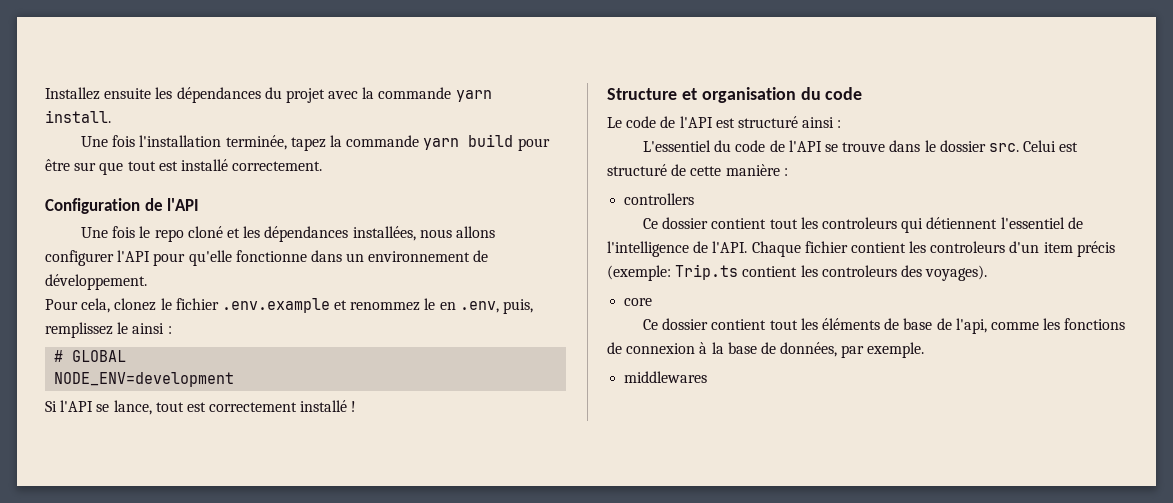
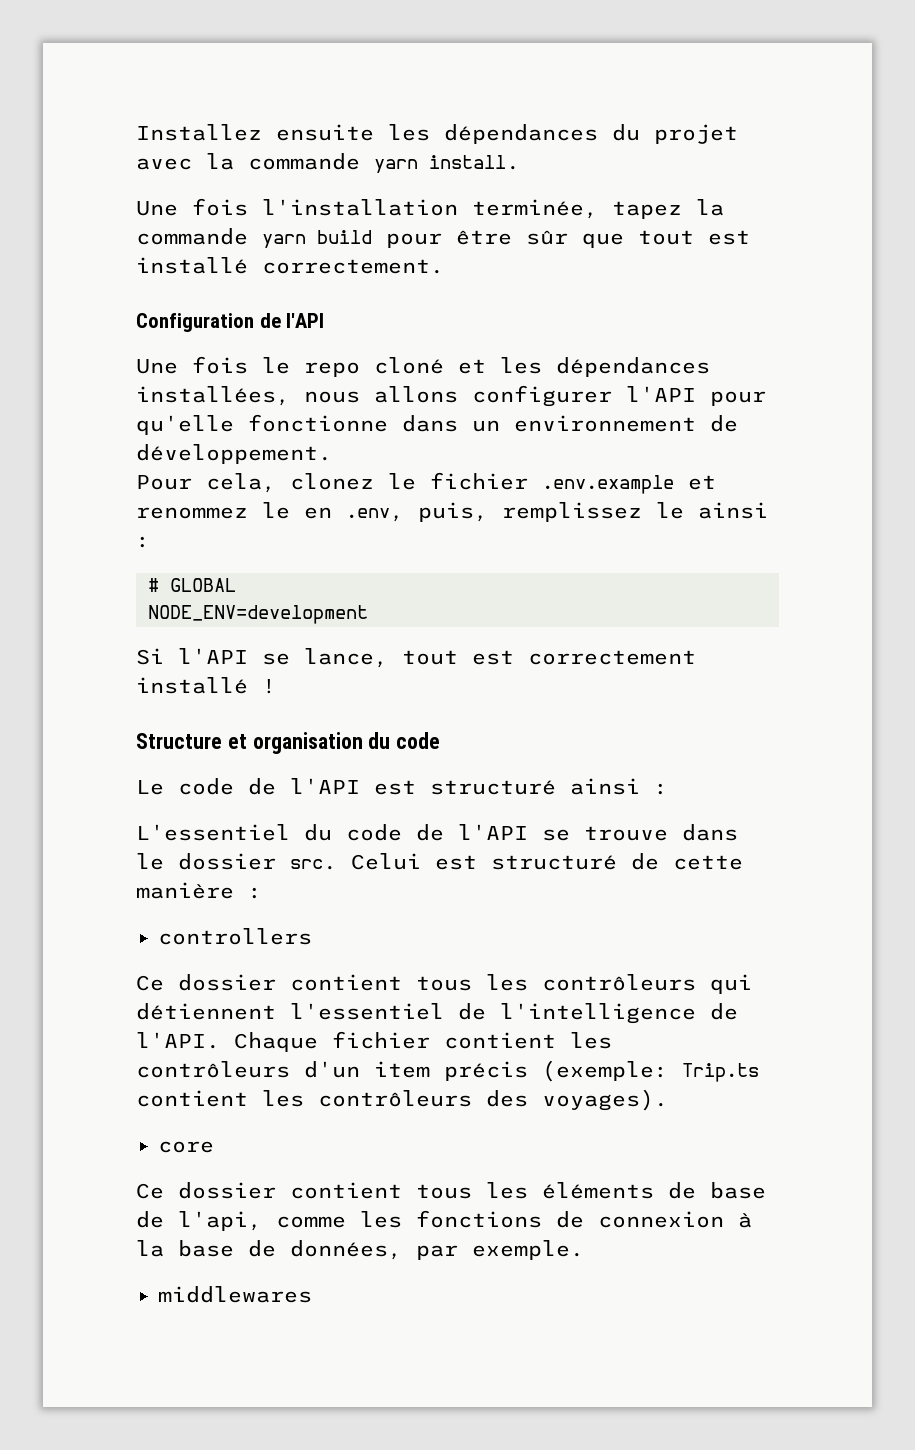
- Une fois l'installation terminée, tapez la commande yarn build pour être sur que tout est installé correctement.
+ Une fois l'installation terminée, tapez la commande yarn build pour être sûr que tout est installé correctement.
- Ce dossier contient tout les controleurs qui détiennent l'essentiel de l'intelligence de l'API.
+ Ce dossier contient tous les contrôleurs qui détiennent l'essentiel de l'intelligence de l'API.
- Chaque fichier contient les controleurs d'un item précis (exemple: Trip.ts contient les controleurs des voyages).
+ Chaque fichier contient les contrôleurs d'un item précis (exemple: Trip.ts contient les contrôleurs des voyages).
- Ce dossier contient tout les éléments de base de l'api, comme les fonctions de connexion à la base de données, par exemple.
+ Ce dossier contient tous les éléments de base de l'api, comme les fonctions de connexion à la base de données, par exemple.

